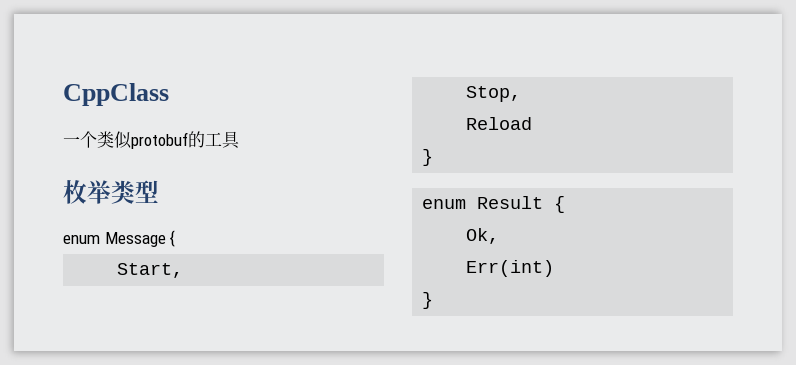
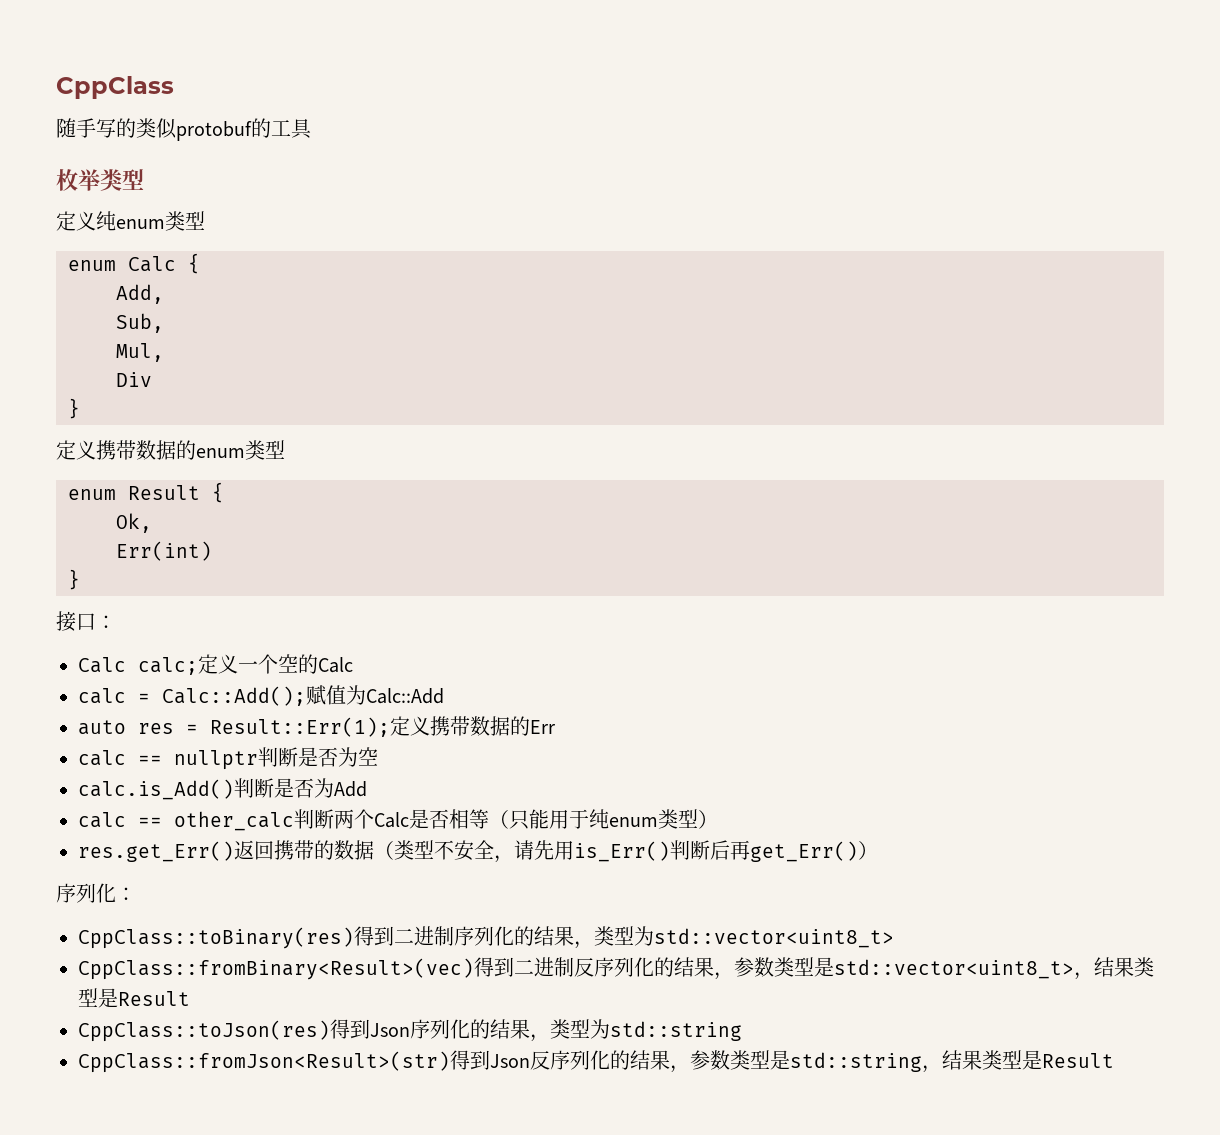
- 一个类似protobuf的工具
+ 随手写的类似protobuf的工具
- enum Message {
- Start,
- Stop,
- Reload
+ 定义纯enum类型
+ enum Calc {
+ Add,
+ Sub,
+ Mul,
+ Div
  }
+ 定义携带数据的enum类型
+ 接口：
+ Calc calc;定义一个空的Calc
+ calc = Calc::Add();赋值为Calc::Add
+ auto res = Result::Err(1);定义携带数据的Err
+ calc == nullptr判断是否为空
+ calc.is_Add()判断是否为Add
+ calc == other_calc判断两个Calc是否相等（只能用于纯enum类型）
+ res.get_Err()返回携带的数据（类型不安全，请先用is_Err()判断后再get_Err()）
+ 序列化：
+ CppClass::toBinary(res)得到二进制序列化的结果，类型为std::vector<uint8_t>
+ CppClass::fromBinary<Result>(vec)得到二进制反序列化的结果，参数类型是std::vector<uint8_t>，结果类型是Result
+ CppClass::toJson(res)得到Json序列化的结果，类型为std::string
+ CppClass::fromJson<Result>(str)得到Json反序列化的结果，参数类型是std::string，结果类型是Result

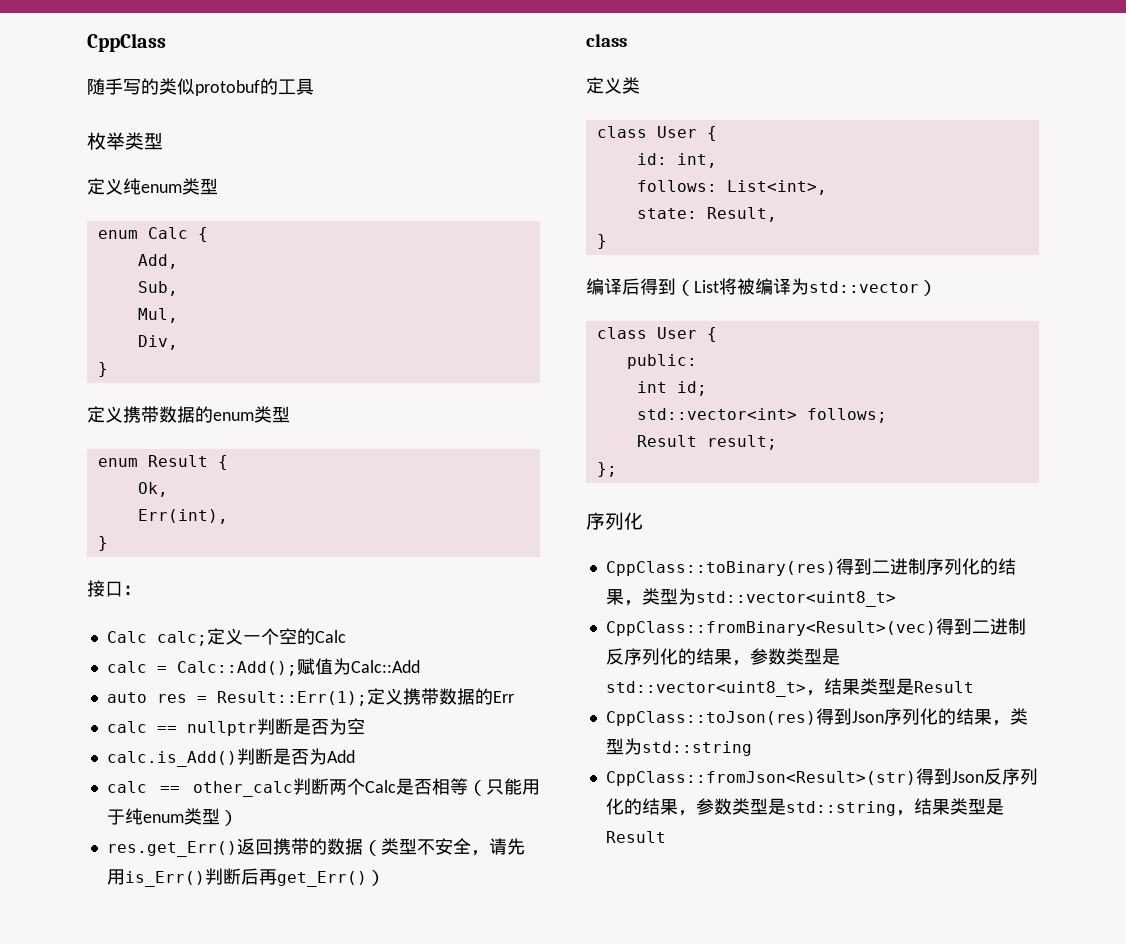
- Div
+ Div,
- Err(int)
+ Err(int),
  res.get_Err()返回携带的数据（类型不安全，请先用is_Err()判断后再get_Err()）
- 序列化：
+ class
+ 定义类
+ class User {
+ id: int,
+ follows: List<int>,
+ state: Result,
+ }
+ 编译后得到（List将被编译为std::vector）
+ class User {
+ public:
+ int id;
+ std::vector<int> follows;
+ Result result;
+ };
+ 序列化

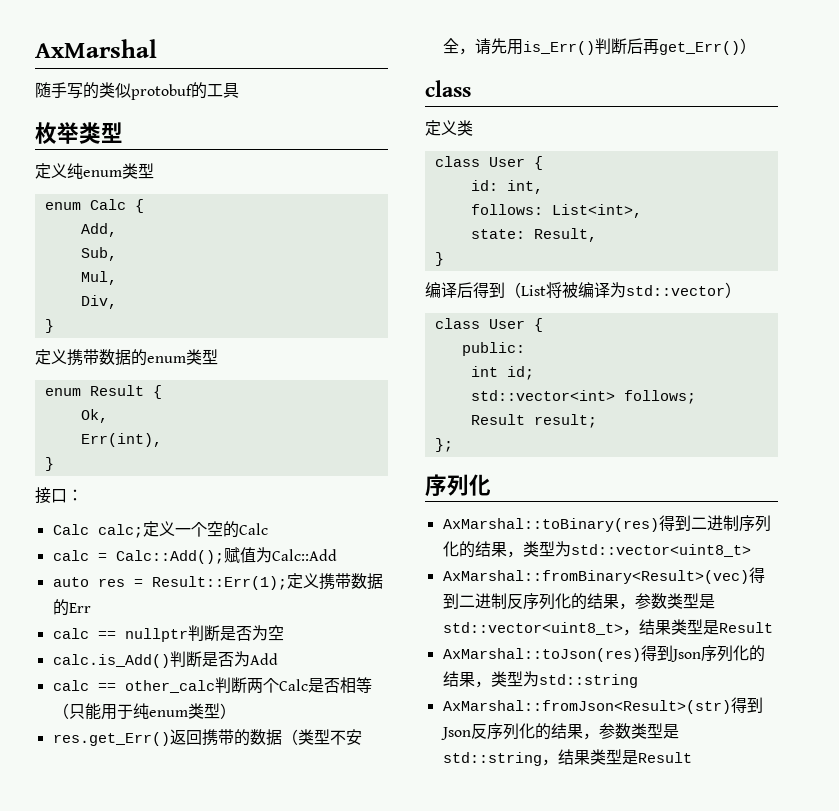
- CppClass
+ AxMarshal
- CppClass::toBinary(res)得到二进制序列化的结果，类型为std::vector<uint8_t>
+ AxMarshal::toBinary(res)得到二进制序列化的结果，类型为std::vector<uint8_t>
- CppClass::fromBinary<Result>(vec)得到二进制反序列化的结果，参数类型是std::vector<uint8_t>，结果类型是Result
+ AxMarshal::fromBinary<Result>(vec)得到二进制反序列化的结果，参数类型是std::vector<uint8_t>，结果类型是Result
- CppClass::toJson(res)得到Json序列化的结果，类型为std::string
+ AxMarshal::toJson(res)得到Json序列化的结果，类型为std::string
- CppClass::fromJson<Result>(str)得到Json反序列化的结果，参数类型是std::string，结果类型是Result
+ AxMarshal::fromJson<Result>(str)得到Json反序列化的结果，参数类型是std::string，结果类型是Result

